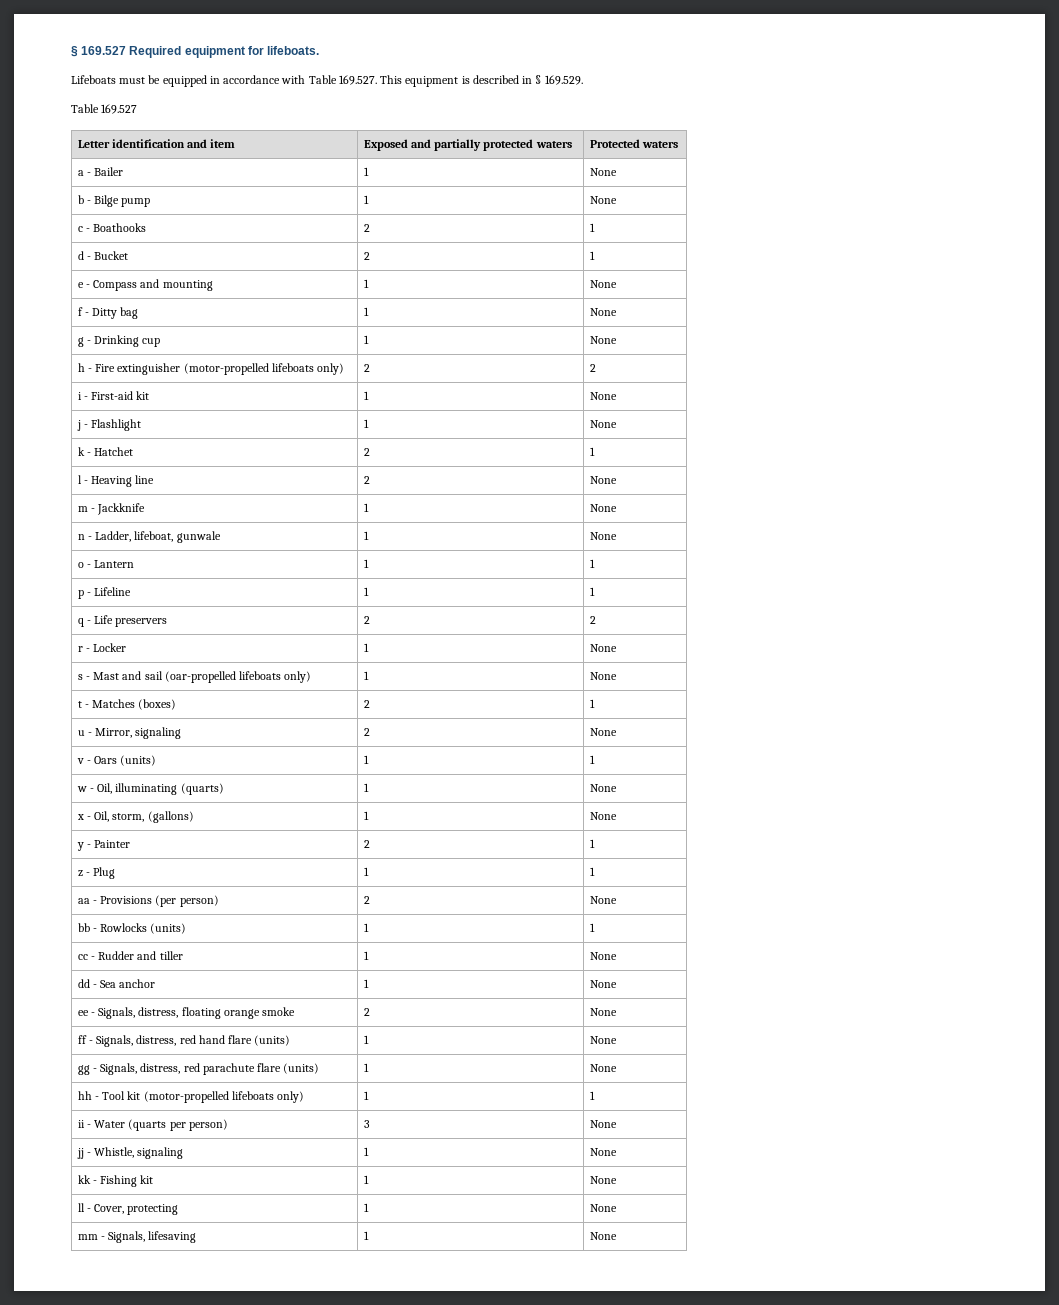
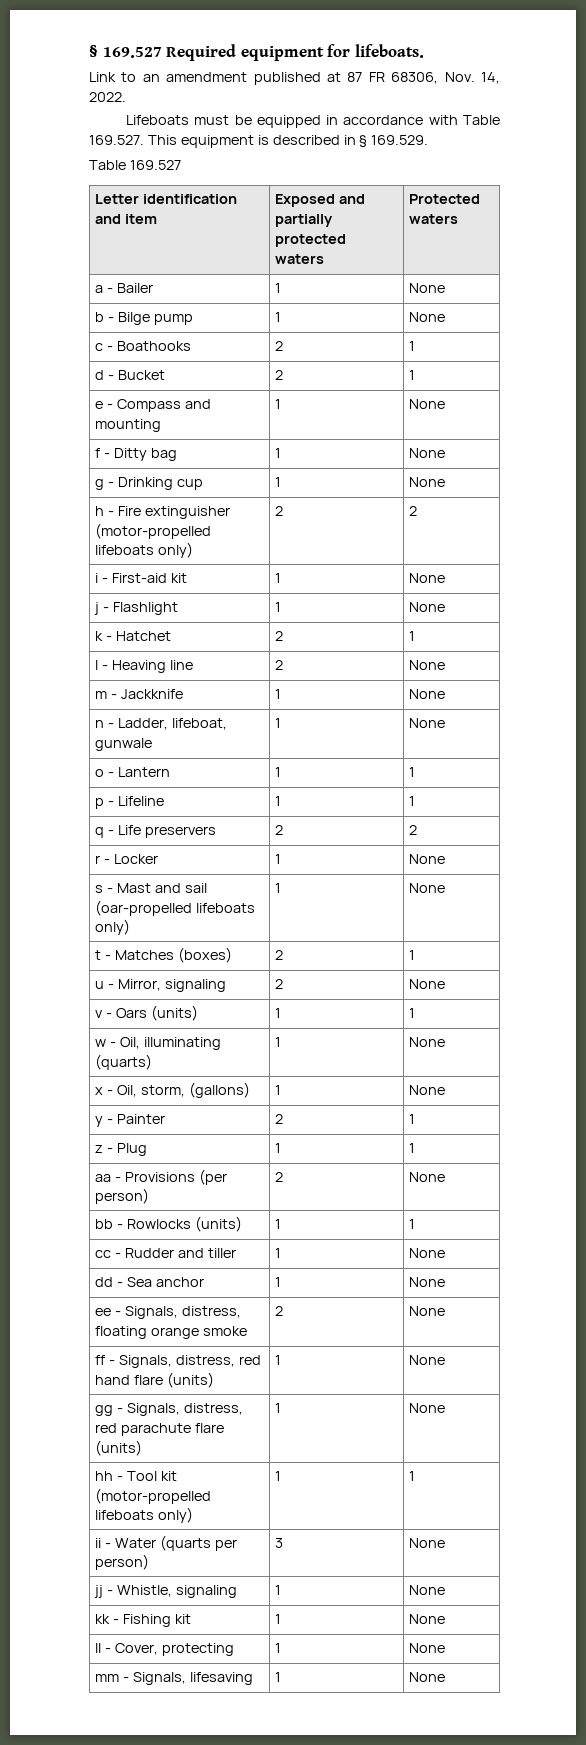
+ Link to an amendment published at 87 FR 68306, Nov. 14, 2022.

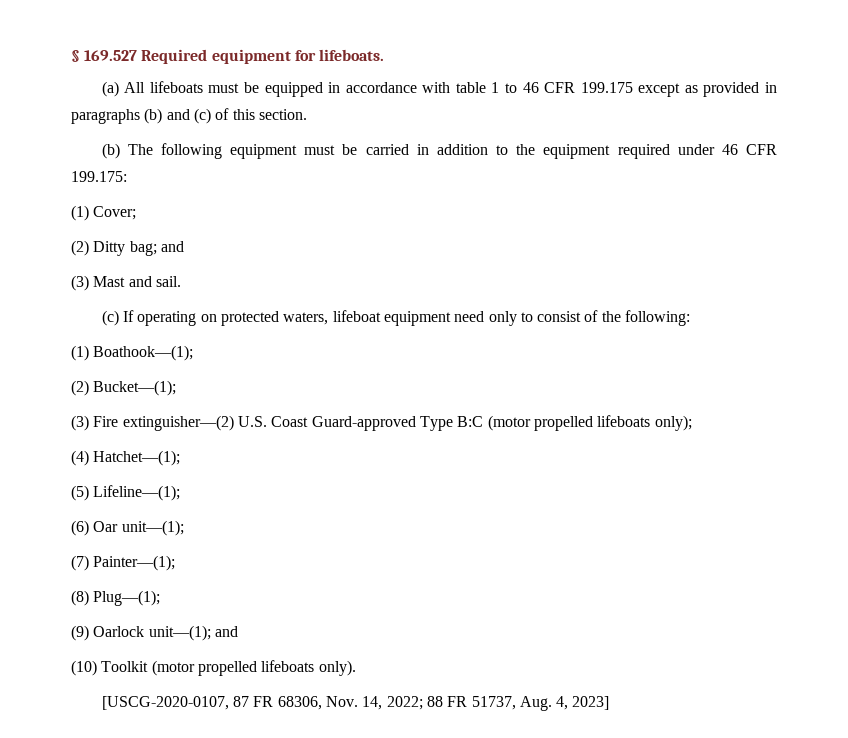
- Link to an amendment published at 87 FR 68306, Nov. 14, 2022.
- Lifeboats must be equipped in accordance with Table 169.527. This equipment is described in § 169.529.
- Table 169.527
- Letter identification and item | Exposed and partially protected waters | Protected waters
- a - Bailer | 1 | None
- b - Bilge pump | 1 | None
- c - Boathooks | 2 | 1
- d - Bucket | 2 | 1
- e - Compass and mounting | 1 | None
- f - Ditty bag | 1 | None
- g - Drinking cup | 1 | None
- h - Fire extinguisher (motor-propelled lifeboats only) | 2 | 2
- i - First-aid kit | 1 | None
- j - Flashlight | 1 | None
- k - Hatchet | 2 | 1
- l - Heaving line | 2 | None
- m - Jackknife | 1 | None
- n - Ladder, lifeboat, gunwale | 1 | None
- o - Lantern | 1 | 1
- p - Lifeline | 1 | 1
- q - Life preservers | 2 | 2
- r - Locker | 1 | None
- s - Mast and sail (oar-propelled lifeboats only) | 1 | None
- t - Matches (boxes) | 2 | 1
- u - Mirror, signaling | 2 | None
- v - Oars (units) | 1 | 1
- w - Oil, illuminating (quarts) | 1 | None
- x - Oil, storm, (gallons) | 1 | None
- y - Painter | 2 | 1
- z - Plug | 1 | 1
- aa - Provisions (per person) | 2 | None
- bb - Rowlocks (units) | 1 | 1
- cc - Rudder and tiller | 1 | None
- dd - Sea anchor | 1 | None
- ee - Signals, distress, floating orange smoke | 2 | None
- ff - Signals, distress, red hand flare (units) | 1 | None
- gg - Signals, distress, red parachute flare (units) | 1 | None
- hh - Tool kit (motor-propelled lifeboats only) | 1 | 1
- ii - Water (quarts per person) | 3 | None
- jj - Whistle, signaling | 1 | None
- kk - Fishing kit | 1 | None
- ll - Cover, protecting | 1 | None
- mm - Signals, lifesaving | 1 | None
+ (a) All lifeboats must be equipped in accordance with table 1 to 46 CFR 199.175 except as provided in paragraphs (b) and (c) of this section.
+ (b) The following equipment must be carried in addition to the equipment required under 46 CFR 199.175:
+ (1) Cover;
+ (2) Ditty bag; and
+ (3) Mast and sail.
+ (c) If operating on protected waters, lifeboat equipment need only to consist of the following:
+ (1) Boathook—(1);
+ (2) Bucket—(1);
+ (3) Fire extinguisher—(2) U.S. Coast Guard-approved Type B:C (motor propelled lifeboats only);
+ (4) Hatchet—(1);
+ (5) Lifeline—(1);
+ (6) Oar unit—(1);
+ (7) Painter—(1);
+ (8) Plug—(1);
+ (9) Oarlock unit—(1); and
+ (10) Toolkit (motor propelled lifeboats only).
+ [USCG-2020-0107, 87 FR 68306, Nov. 14, 2022; 88 FR 51737, Aug. 4, 2023]

